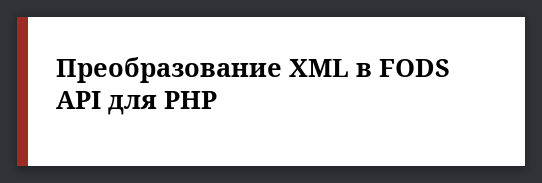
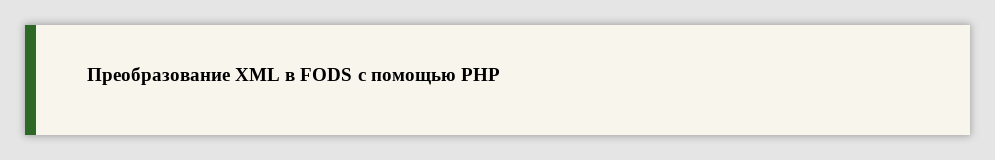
- Преобразование XML в FODS API для PHP
+ Преобразование XML в FODS с помощью PHP

